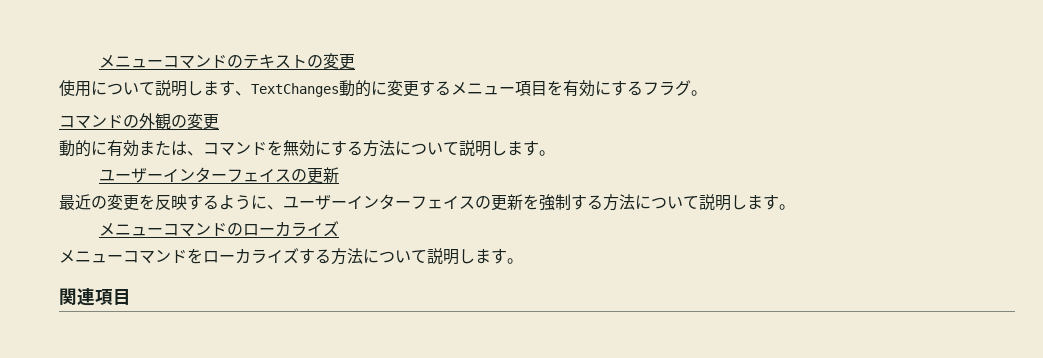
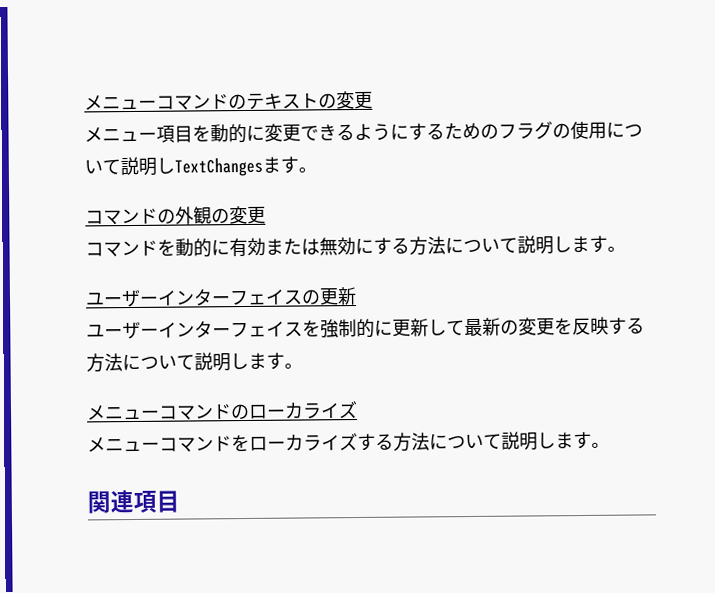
- 使用について説明します、TextChanges動的に変更するメニュー項目を有効にするフラグ。
+ メニュー項目を動的に変更できるようにするためのフラグの使用について説明しTextChangesます。
- 動的に有効または、コマンドを無効にする方法について説明します。
+ コマンドを動的に有効または無効にする方法について説明します。
- 最近の変更を反映するように、ユーザーインターフェイスの更新を強制する方法について説明します。
+ ユーザーインターフェイスを強制的に更新して最新の変更を反映する方法について説明します。

